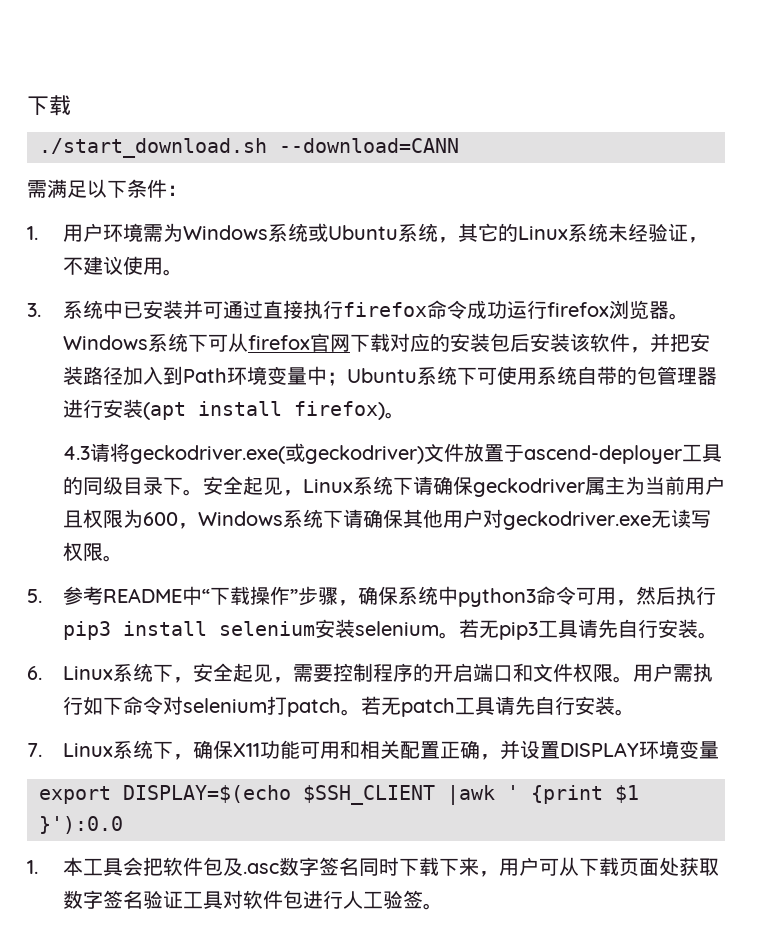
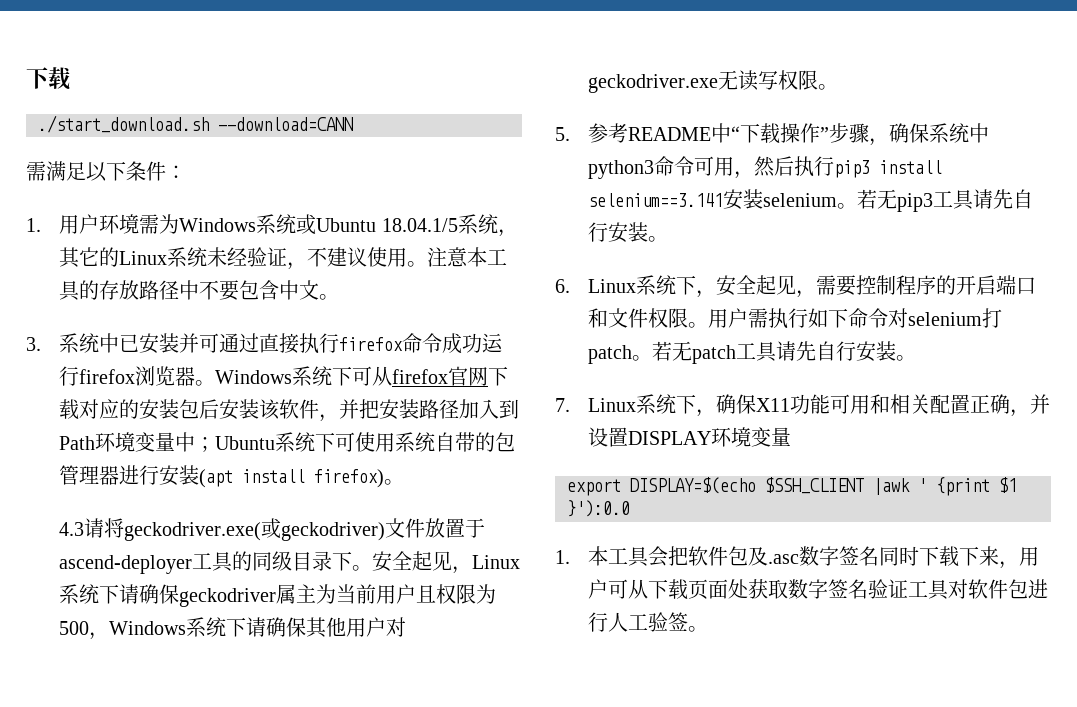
- 1.用户环境需为Windows系统或Ubuntu系统，其它的Linux系统未经验证，不建议使用。
+ 1.用户环境需为Windows系统或Ubuntu 18.04.1/5系统，其它的Linux系统未经验证，不建议使用。注意本工具的存放路径中不要包含中文。
- 安全起见，Linux系统下请确保geckodriver属主为当前用户且权限为600，Windows系统下请确保其他用户对geckodriver.exe无读写权限。
+ 安全起见，Linux系统下请确保geckodriver属主为当前用户且权限为500，Windows系统下请确保其他用户对geckodriver.exe无读写权限。
- 5.参考README中“下载操作”步骤，确保系统中python3命令可用，然后执行pip3 install selenium安装selenium。
+ 5.参考README中“下载操作”步骤，确保系统中python3命令可用，然后执行pip3 install selenium==3.141安装selenium。

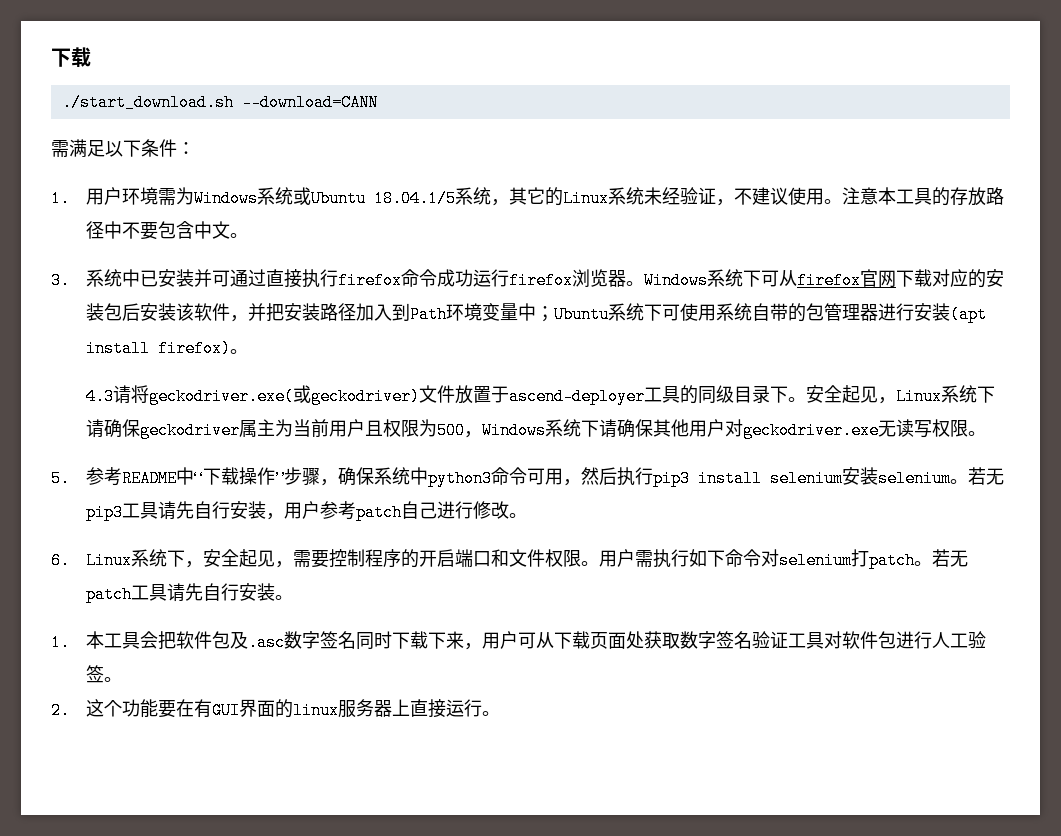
- 5.参考README中“下载操作”步骤，确保系统中python3命令可用，然后执行pip3 install selenium==3.141安装selenium。
+ 5.参考README中“下载操作”步骤，确保系统中python3命令可用，然后执行pip3 install selenium安装selenium。
- 若无pip3工具请先自行安装。
+ 若无pip3工具请先自行安装，用户参考patch自己进行修改。
- 7. Linux系统下，确保X11功能可用和相关配置正确，并设置DISPLAY环境变量
- export DISPLAY=$(echo $SSH_CLIENT |awk ' {print $1 }'):0.0
+ 2.这个功能要在有GUI界面的linux服务器上直接运行。

